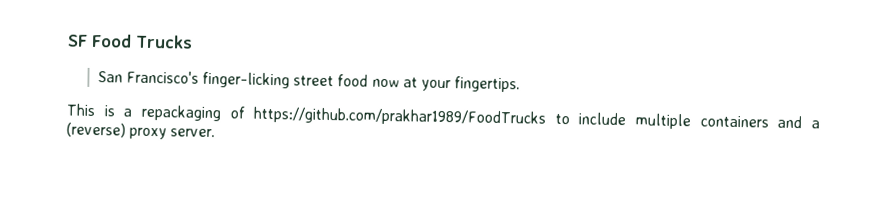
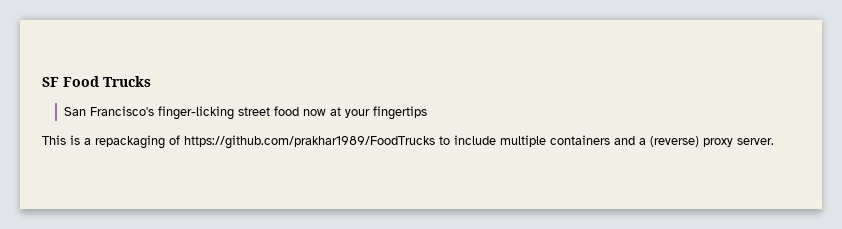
- San Francisco's finger-licking street food now at your fingertips.
+ San Francisco's finger-licking street food now at your fingertips

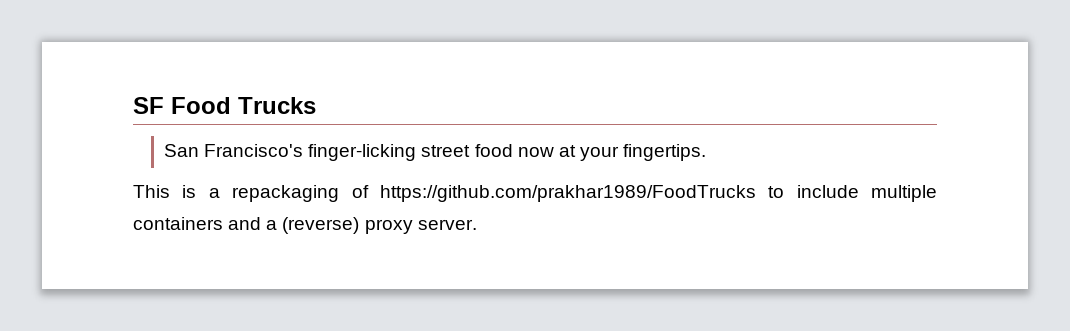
- San Francisco's finger-licking street food now at your fingertips
+ San Francisco's finger-licking street food now at your fingertips.

